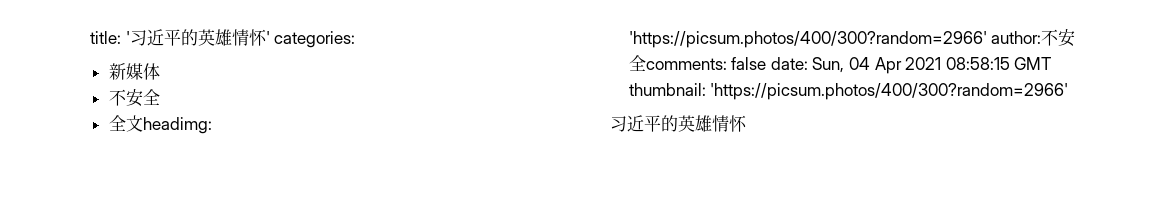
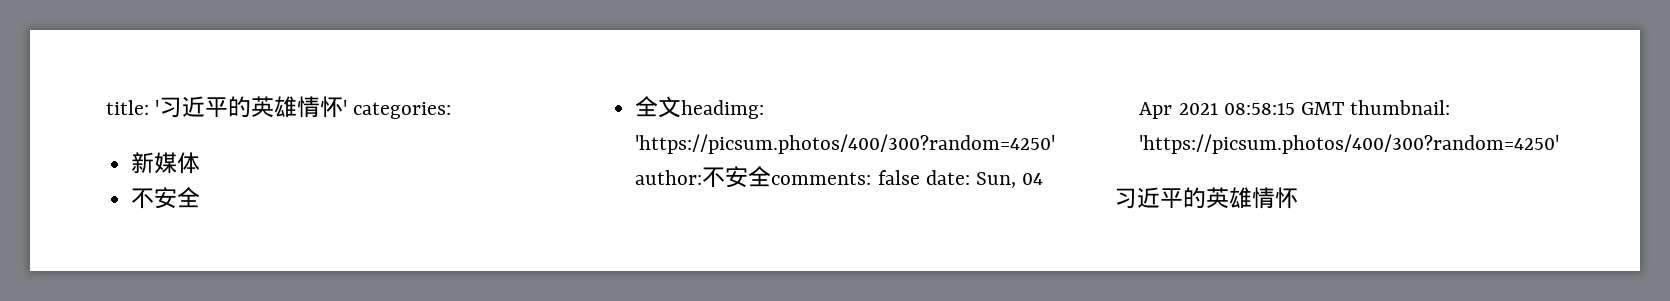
- 全文headimg: 'https://picsum.photos/400/300?random=2966' author:不安全comments: false date: Sun, 04 Apr 2021 08:58:15 GMT thumbnail: 'https://picsum.photos/400/300?random=2966'
+ 全文headimg: 'https://picsum.photos/400/300?random=4250' author:不安全comments: false date: Sun, 04 Apr 2021 08:58:15 GMT thumbnail: 'https://picsum.photos/400/300?random=4250'

